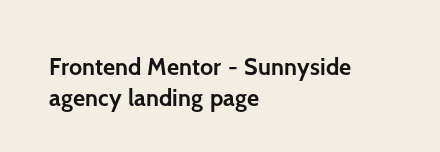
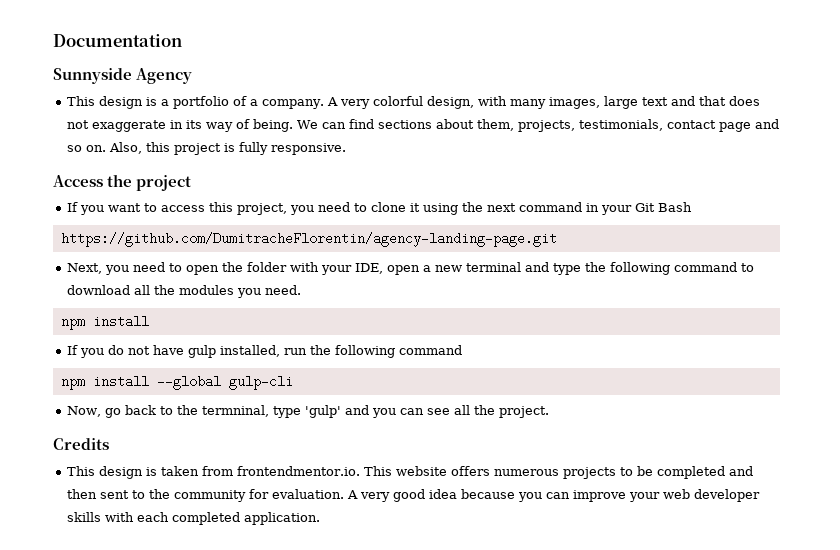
- Frontend Mentor - Sunnyside agency landing page
+ Documentation
+ Sunnyside Agency
+ This design is a portfolio of a company. A very colorful design, with many images, large text and that does not exaggerate in its way of being. We can find sections about them, projects, testimonials, contact page and so on. Also, this project is fully responsive.
+ Access the project
+ If you want to access this project, you need to clone it using the next command in your Git Bash
+ https://github.com/DumitracheFlorentin/agency-landing-page.git
+ Next, you need to open the folder with your IDE, open a new terminal and type the following command to download all the modules you need.
+ npm install
+ If you do not have gulp installed, run the following command
+ npm install --global gulp-cli
+ Now, go back to the termninal, type 'gulp' and you can see all the project.
+ Credits
+ This design is taken from frontendmentor.io. This website offers numerous projects to be completed and then sent to the community for evaluation. A very good idea because you can improve your web developer skills with each completed application.

